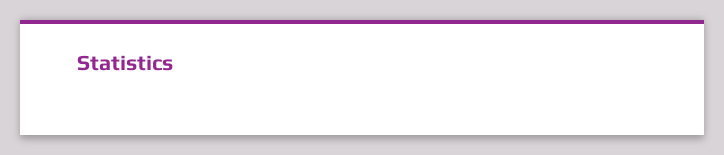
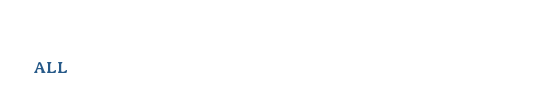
- Statistics
+ ALL

